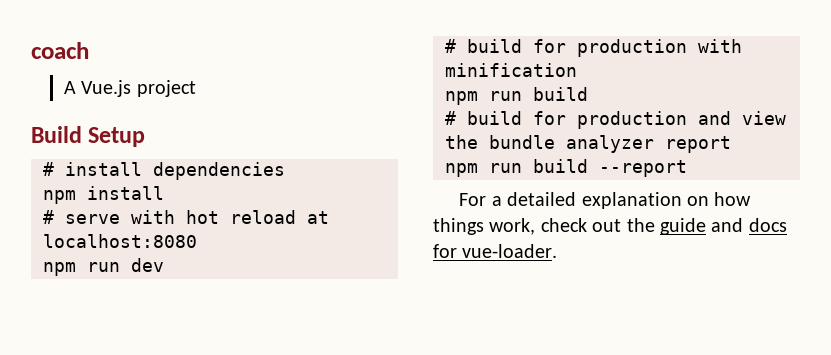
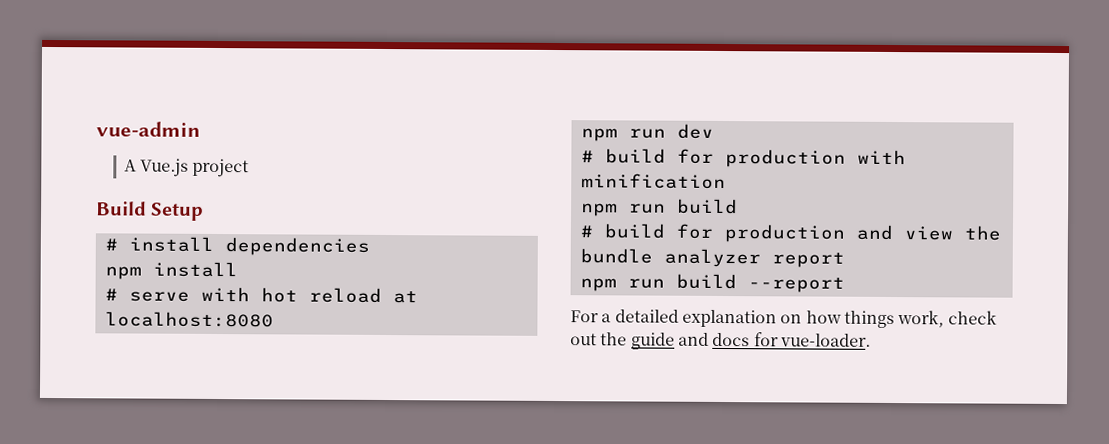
- coach
+ vue-admin

